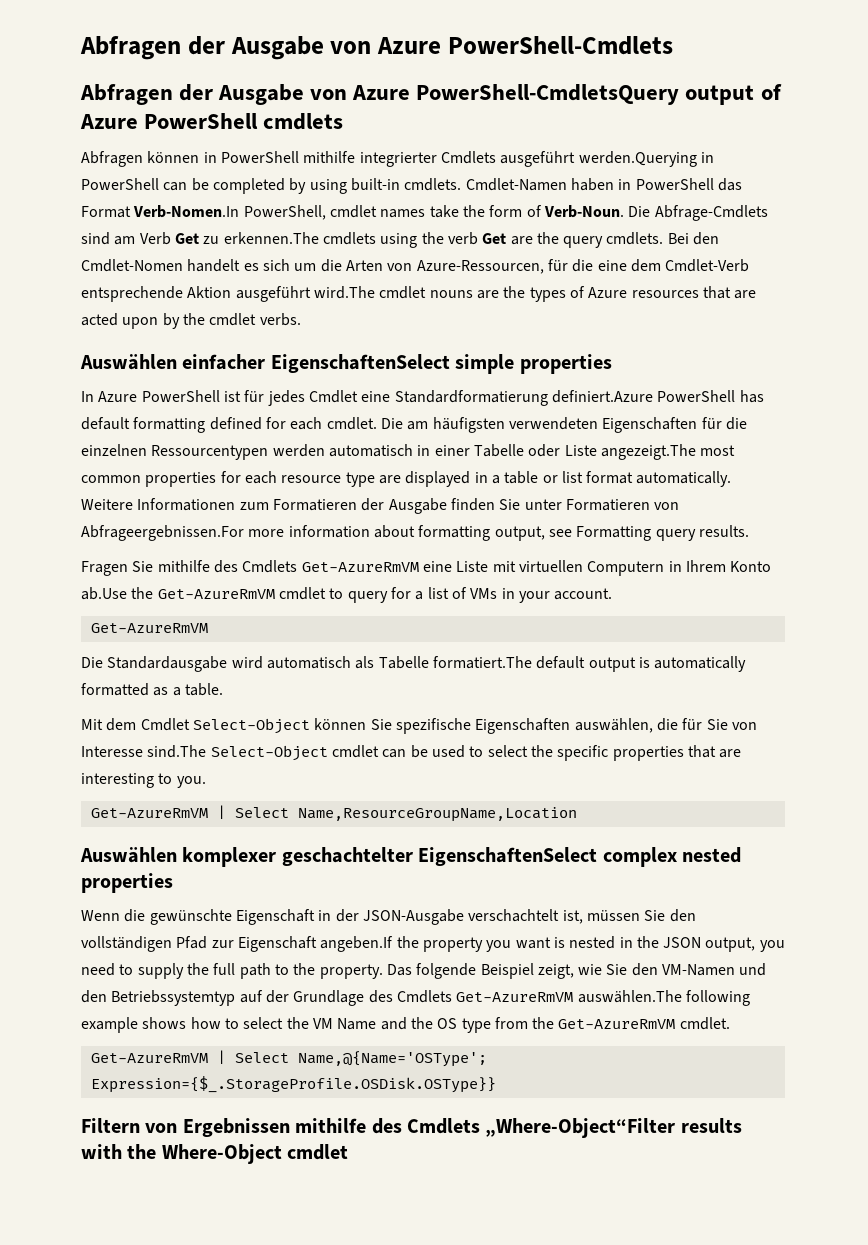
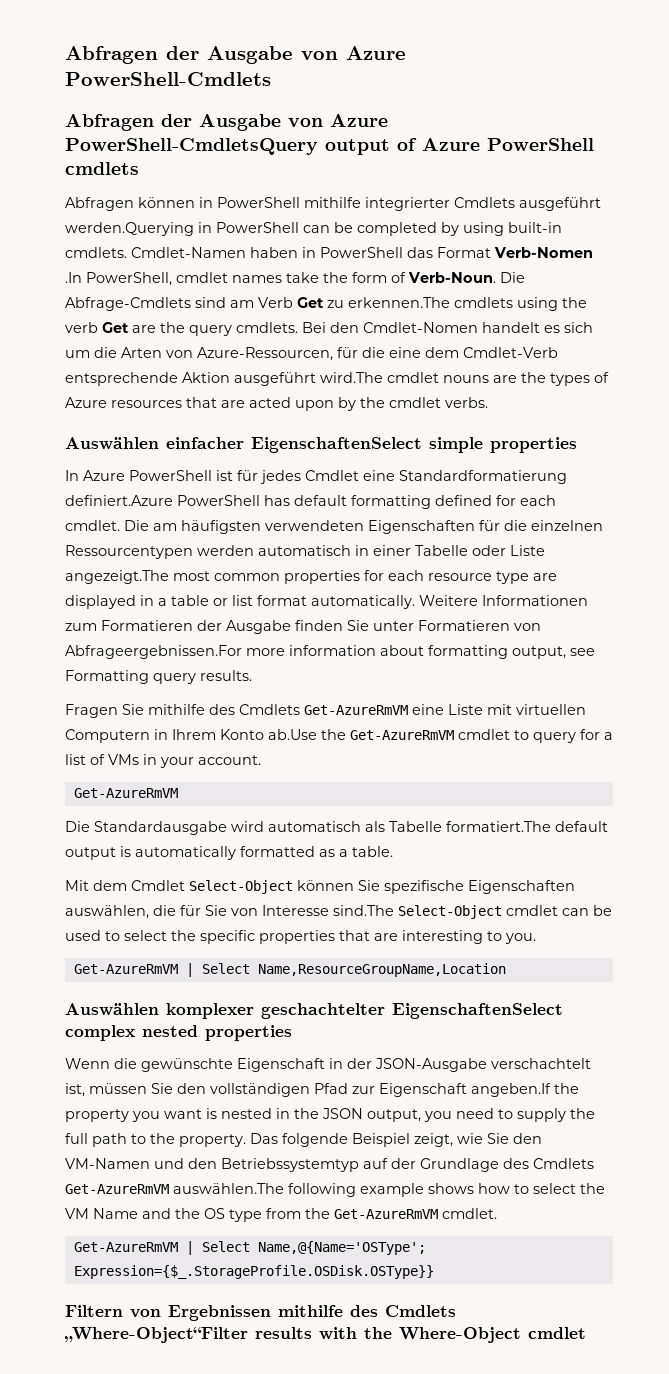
- Cmdlet-Namen haben in PowerShell das Format Verb-Nomen.In PowerShell, cmdlet names take the form of Verb-Noun.
+ Cmdlet-Namen haben in PowerShell das Format Verb-Nomen .In PowerShell, cmdlet names take the form of Verb-Noun.

